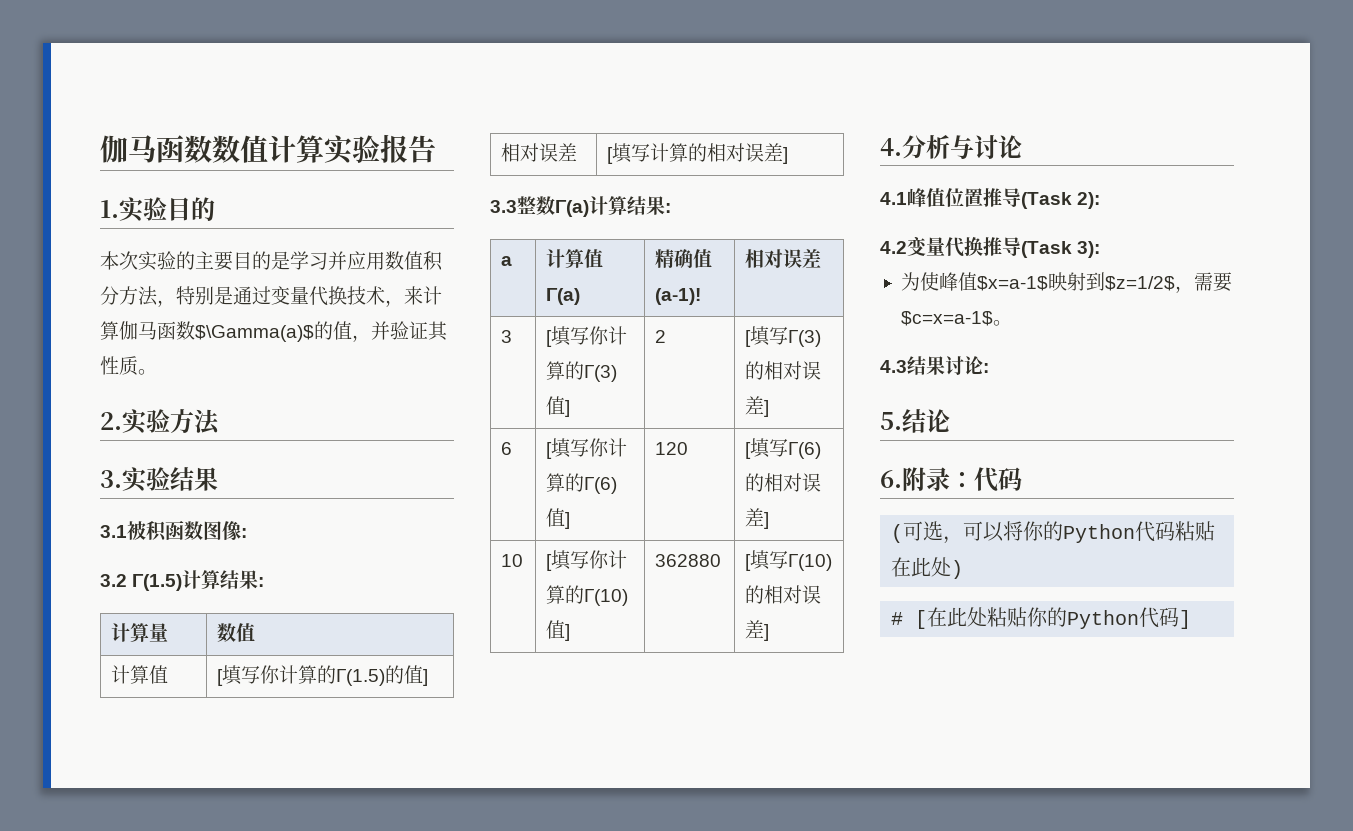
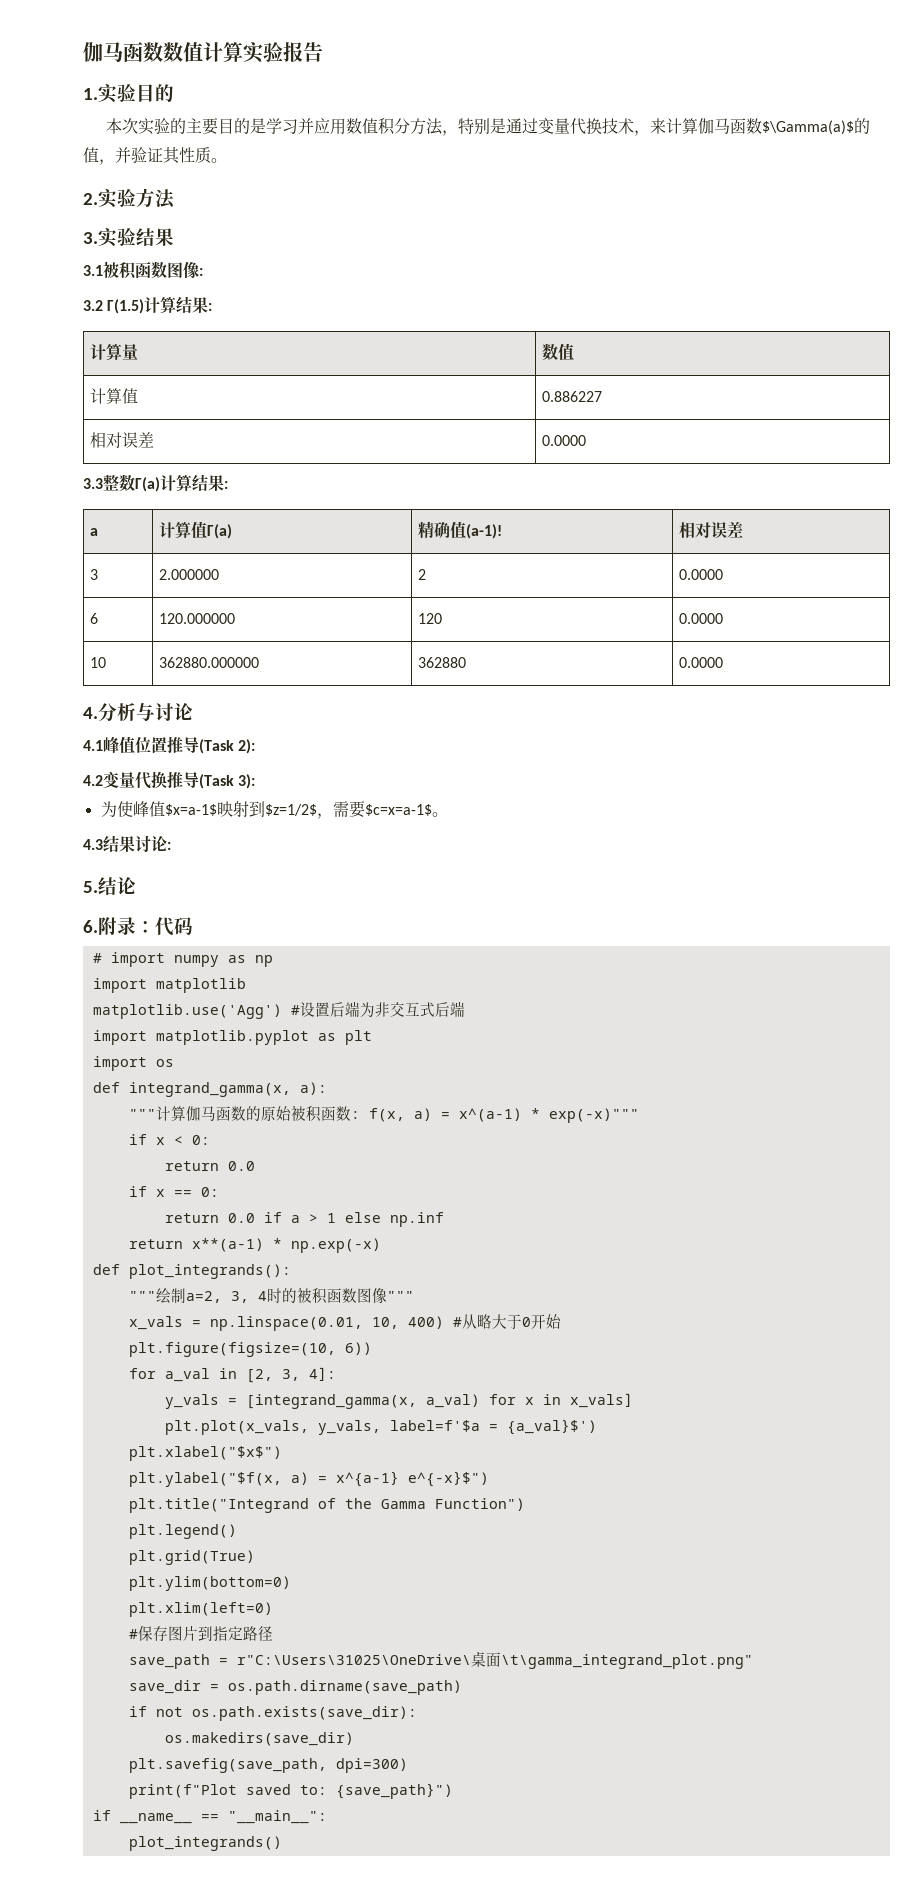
- 计算值 | [填写你计算的Γ(1.5)的值]
- 相对误差 | [填写计算的相对误差]
+ 计算值 | 0.886227
+ 相对误差 | 0.0000
- 3 | [填写你计算的Γ(3)值] | 2 | [填写Γ(3)的相对误差]
- 6 | [填写你计算的Γ(6)值] | 120 | [填写Γ(6)的相对误差]
- 10 | [填写你计算的Γ(10)值] | 362880 | [填写Γ(10)的相对误差]
+ 3 | 2.000000 | 2 | 0.0000
+ 6 | 120.000000 | 120 | 0.0000
+ 10 | 362880.000000 | 362880 | 0.0000
- (可选，可以将你的Python代码粘贴在此处)
- # [在此处粘贴你的Python代码]
+ # import numpy as np
+ import matplotlib
+ matplotlib.use('Agg') #设置后端为非交互式后端
+ import matplotlib.pyplot as plt
+ import os
+ def integrand_gamma(x, a):
+ """计算伽马函数的原始被积函数: f(x, a) = x^(a-1) * exp(-x)"""
+ if x < 0:
+ return 0.0
+ if x == 0:
+ return 0.0 if a > 1 else np.inf
+ return x**(a-1) * np.exp(-x)
+ def plot_integrands():
+ """绘制a=2, 3, 4时的被积函数图像"""
+ x_vals = np.linspace(0.01, 10, 400) #从略大于0开始
+ plt.figure(figsize=(10, 6))
+ for a_val in [2, 3, 4]:
+ y_vals = [integrand_gamma(x, a_val) for x in x_vals]
+ plt.plot(x_vals, y_vals, label=f'$a = {a_val}$')
+ plt.xlabel("$x$")
+ plt.ylabel("$f(x, a) = x^{a-1} e^{-x}$")
+ plt.title("Integrand of the Gamma Function")
+ plt.legend()
+ plt.grid(True)
+ plt.ylim(bottom=0)
+ plt.xlim(left=0)
+ #保存图片到指定路径
+ save_path = r"C:\Users\31025\OneDrive\桌面\t\gamma_integrand_plot.png"
+ save_dir = os.path.dirname(save_path)
+ if not os.path.exists(save_dir):
+ os.makedirs(save_dir)
+ plt.savefig(save_path, dpi=300)
+ print(f"Plot saved to: {save_path}")
+ if __name__ == "__main__":
+ plot_integrands()

